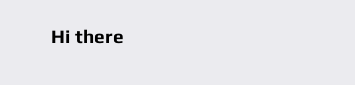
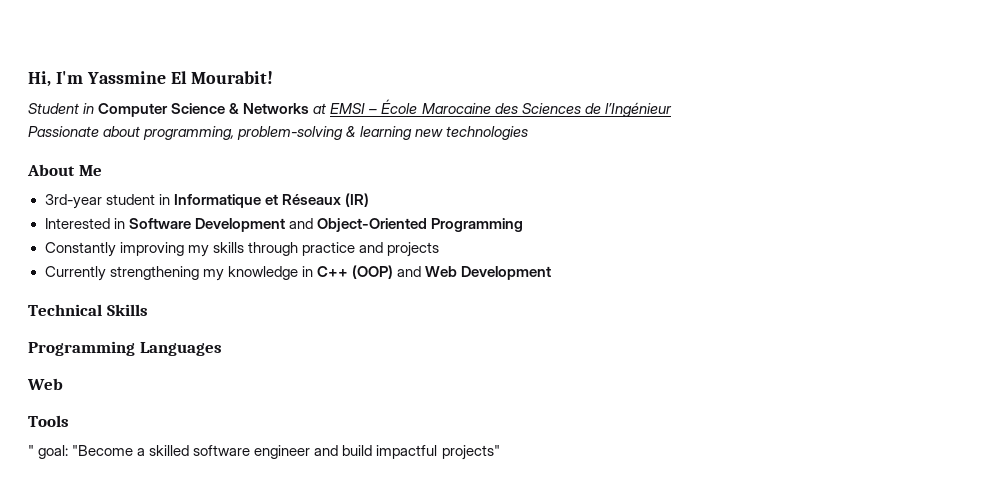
- Hi there
+ Hi, I'm Yassmine El Mourabit!
+ Student in Computer Science & Networks at EMSI – École Marocaine des Sciences de l’Ingénieur
+ Passionate about programming, problem-solving & learning new technologies
+ About Me
+ 3rd-year student in Informatique et Réseaux (IR)
+ Interested in Software Development and Object-Oriented Programming
+ Constantly improving my skills through practice and projects
+ Currently strengthening my knowledge in C++ (OOP) and Web Development
+ Technical Skills
+ Programming Languages
+ Web
+ Tools
+ " goal: "Become a skilled software engineer and build impactful projects"

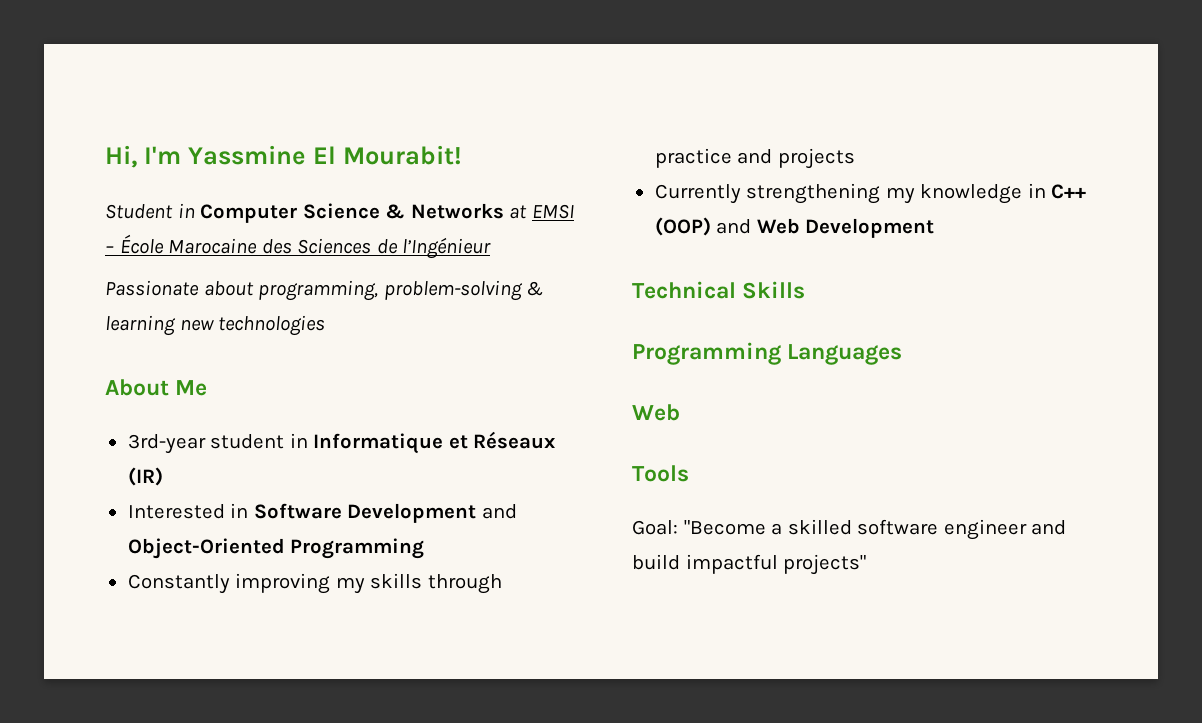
- " goal: "Become a skilled software engineer and build impactful projects"
+ Goal: "Become a skilled software engineer and build impactful projects"

